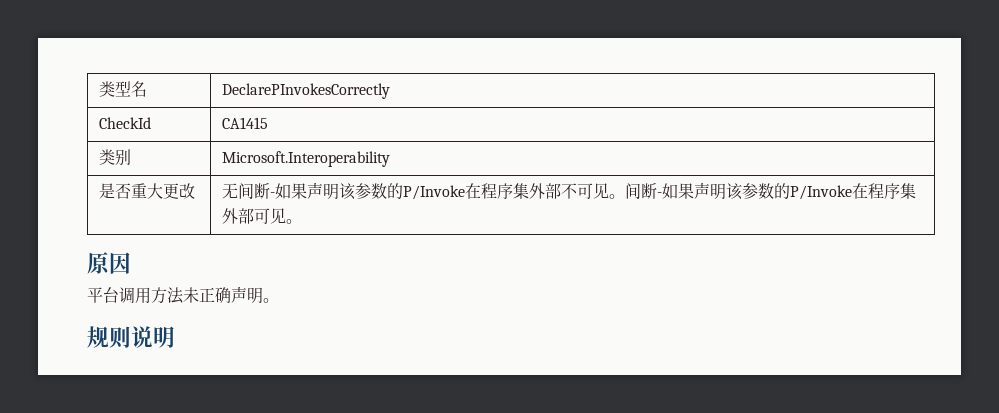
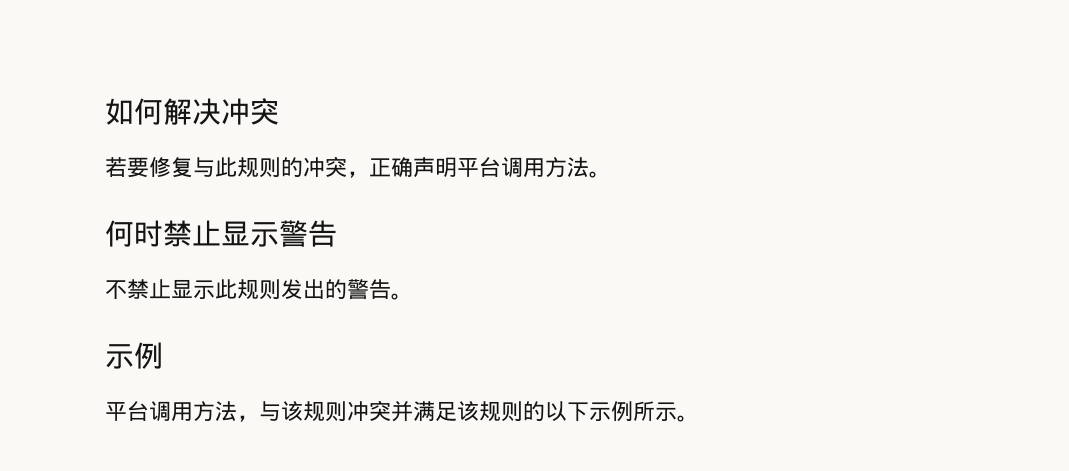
- 类型名 | DeclarePInvokesCorrectly
- CheckId | CA1415
- 类别 | Microsoft.Interoperability
- 是否重大更改 | 无间断-如果声明该参数的P/Invoke在程序集外部不可见。间断-如果声明该参数的P/Invoke在程序集外部可见。
- 原因
- 平台调用方法未正确声明。
- 规则说明
+ 如何解决冲突
+ 若要修复与此规则的冲突，正确声明平台调用方法。
+ 何时禁止显示警告
+ 不禁止显示此规则发出的警告。
+ 示例
+ 平台调用方法，与该规则冲突并满足该规则的以下示例所示。

